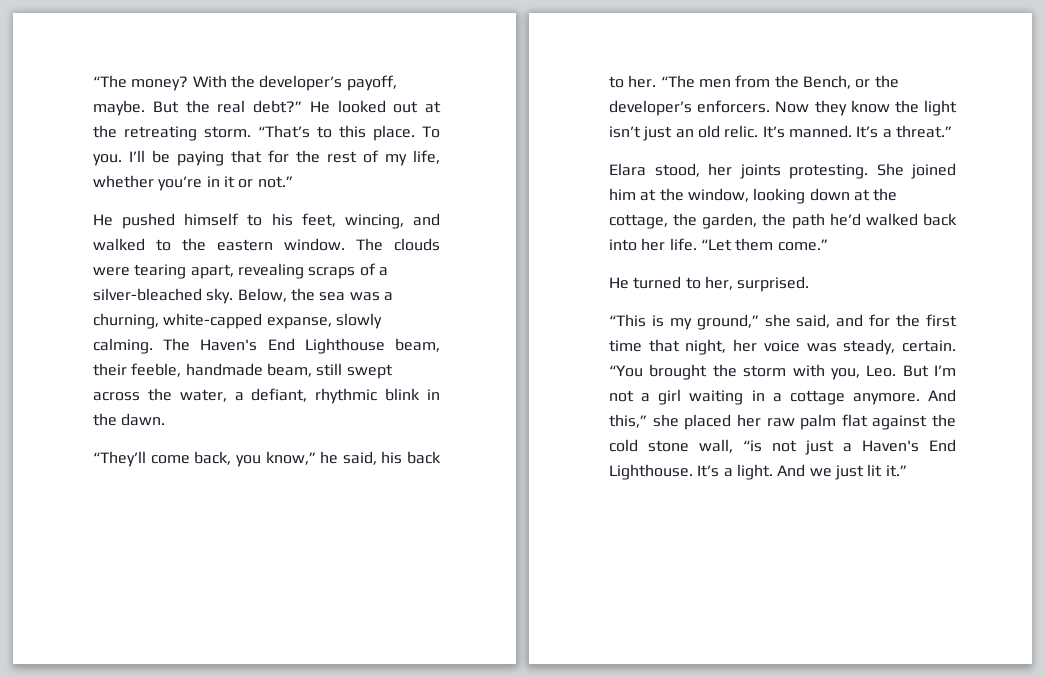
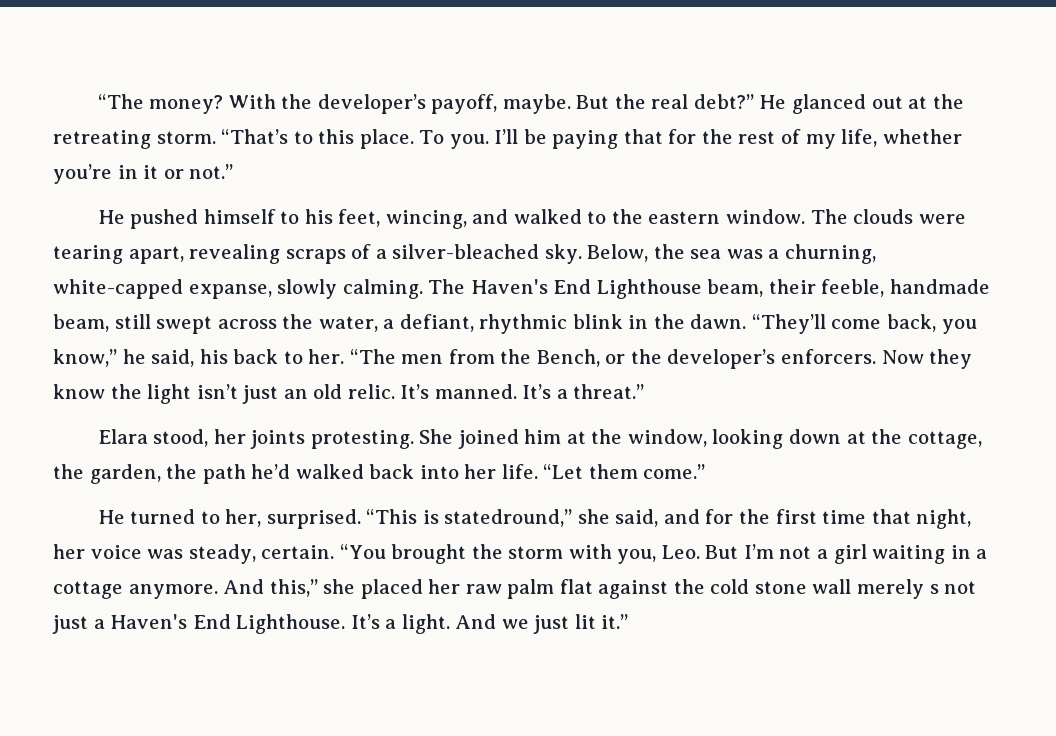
- He looked out at the retreating storm.
+ He glanced out at the retreating storm.
- The Haven's End Lighthouse beam, their feeble, handmade beam, still swept across the water, a defiant, rhythmic blink in the dawn.
- “They’ll come back, you know,” he said, his back to her.
+ The Haven's End Lighthouse beam, their feeble, handmade beam, still swept across the water, a defiant, rhythmic blink in the dawn. “They’ll come back, you know,” he said, his back to her.
- He turned to her, surprised.
- “This is my ground,” she said, and for the first time that night, her voice was steady, certain.
+ He turned to her, surprised. “This is statedround,” she said, and for the first time that night, her voice was steady, certain.
- And this,” she placed her raw palm flat against the cold stone wall, “is not just a Haven's End Lighthouse.
+ And this,” she placed her raw palm flat against the cold stone wall merely s not just a Haven's End Lighthouse.

